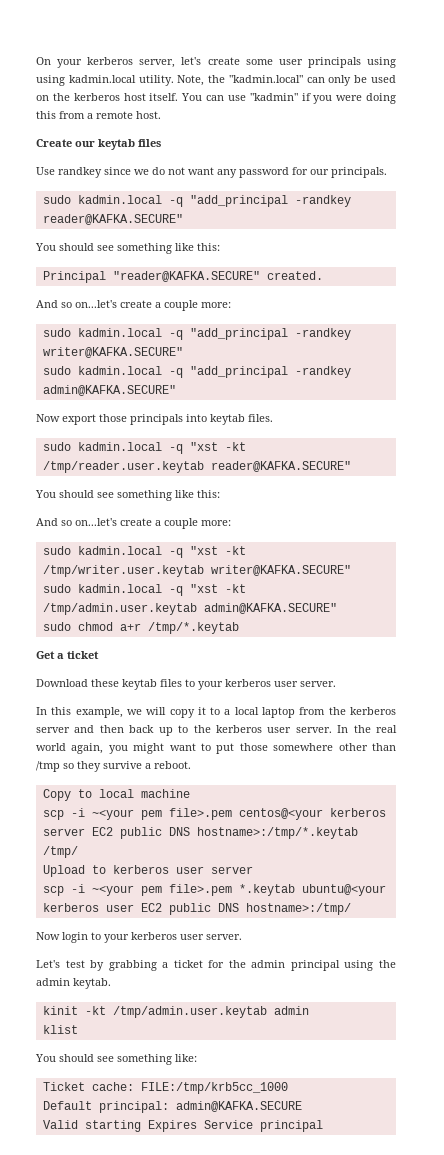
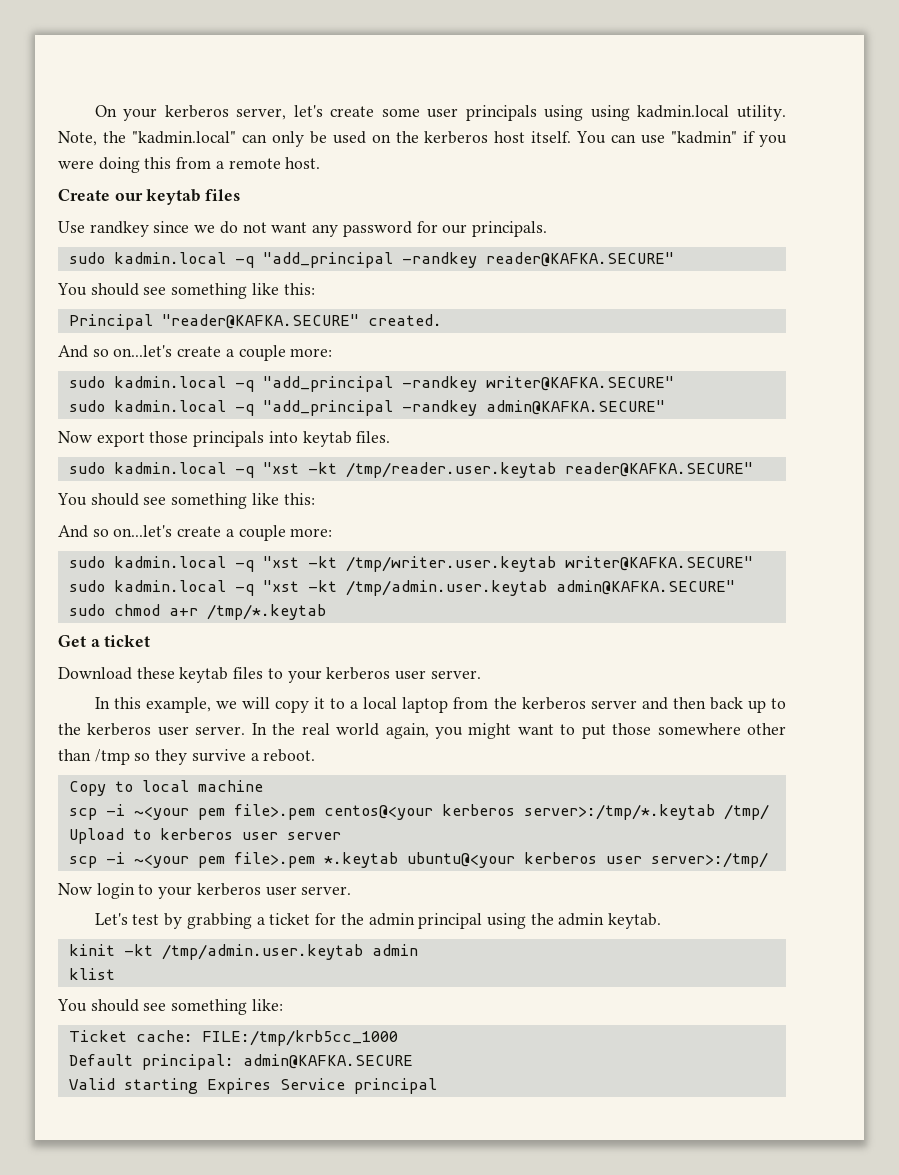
- scp -i ~<your pem file>.pem centos@<your kerberos server EC2 public DNS hostname>:/tmp/*.keytab /tmp/
+ scp -i ~<your pem file>.pem centos@<your kerberos server>:/tmp/*.keytab /tmp/
- scp -i ~<your pem file>.pem *.keytab ubuntu@<your kerberos user EC2 public DNS hostname>:/tmp/
+ scp -i ~<your pem file>.pem *.keytab ubuntu@<your kerberos user server>:/tmp/

